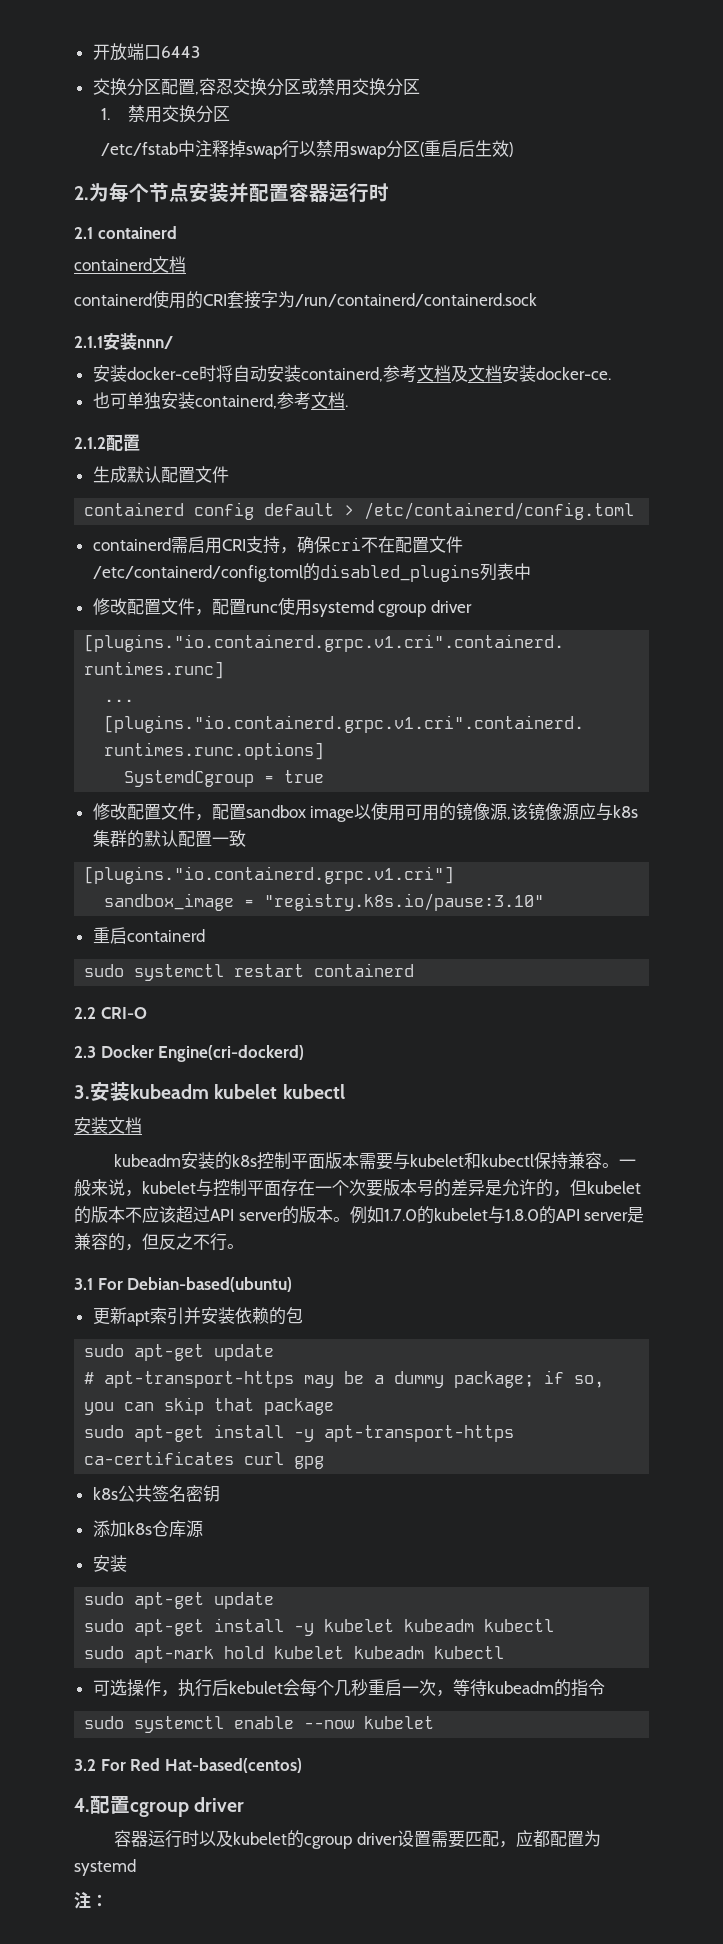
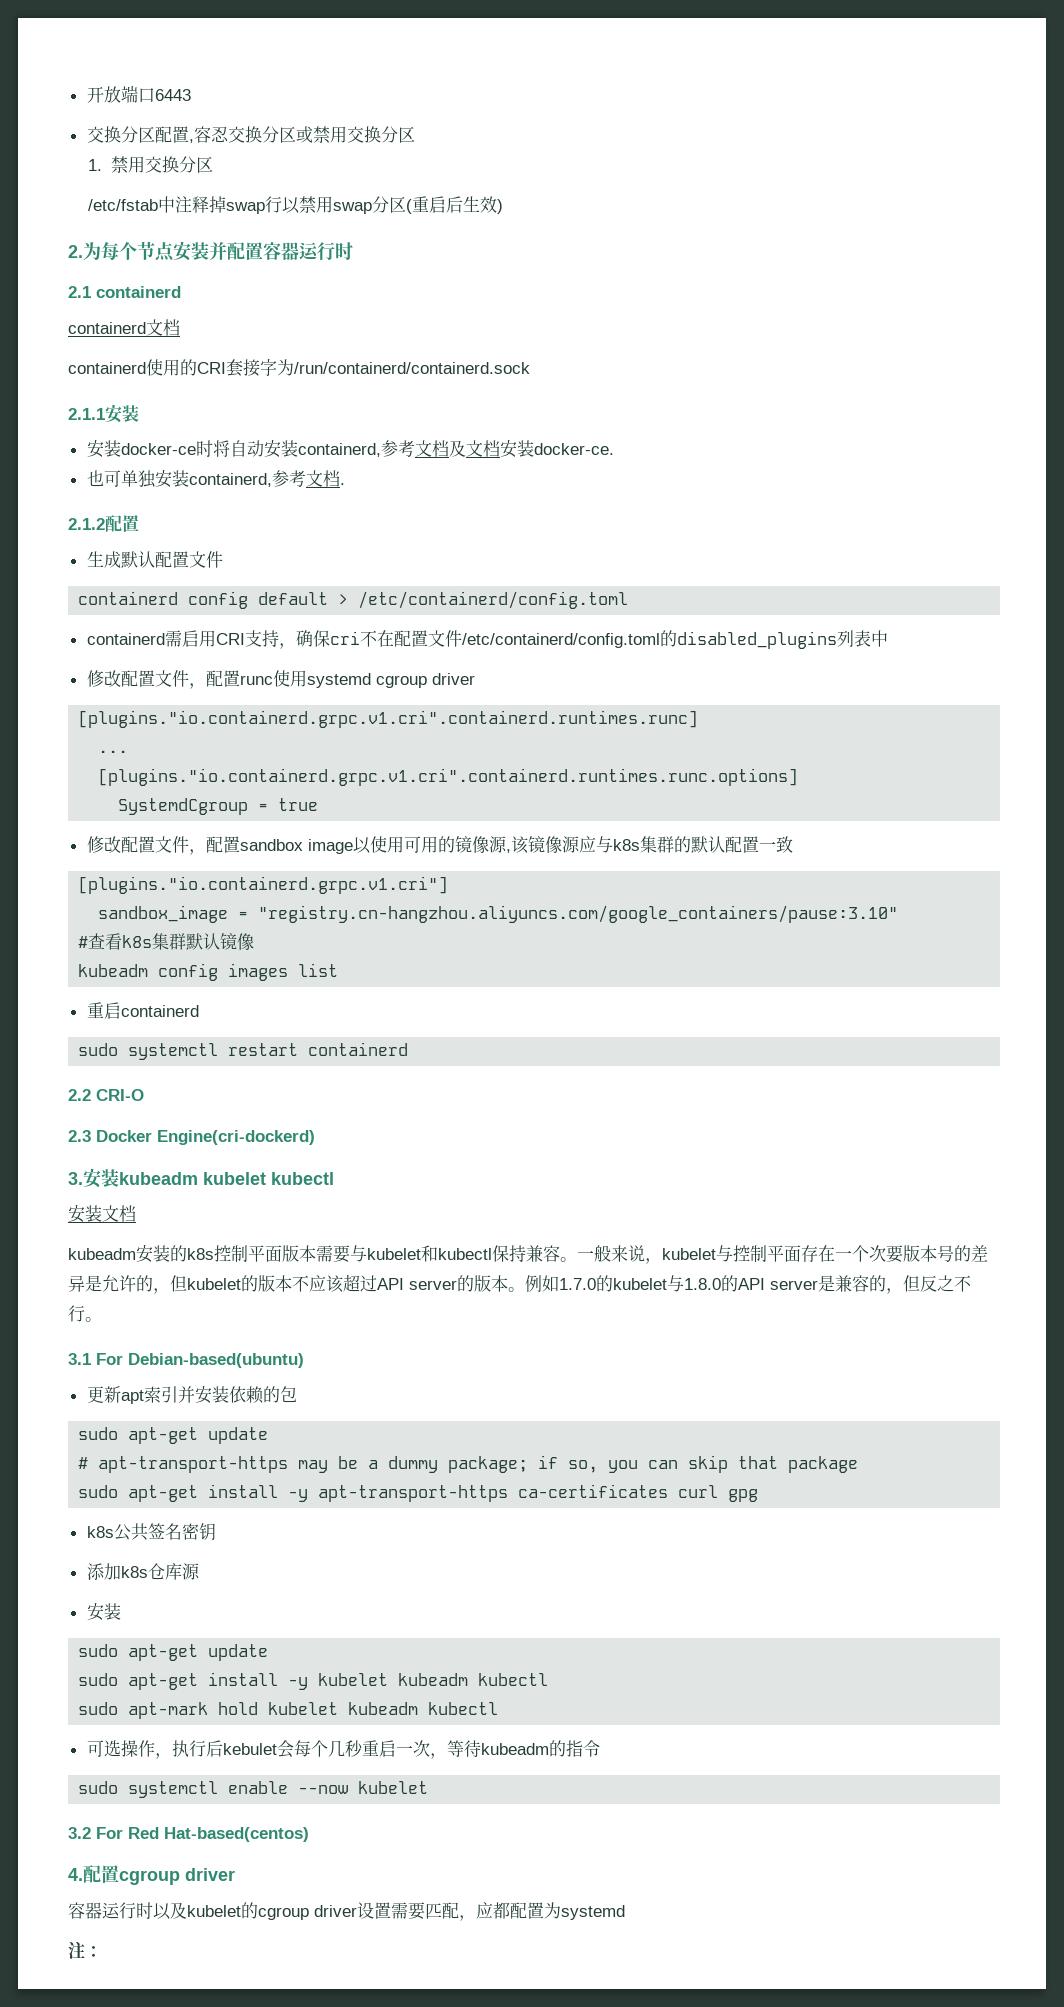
- 2.1.1安装nnn/
+ 2.1.1安装
- sandbox_image = "registry.k8s.io/pause:3.10"
+ sandbox_image = "registry.cn-hangzhou.aliyuncs.com/google_containers/pause:3.10"
+ #查看k8s集群默认镜像
+ kubeadm config images list

